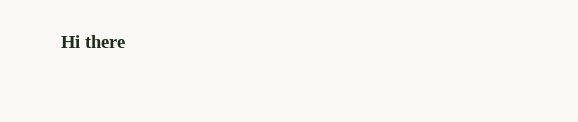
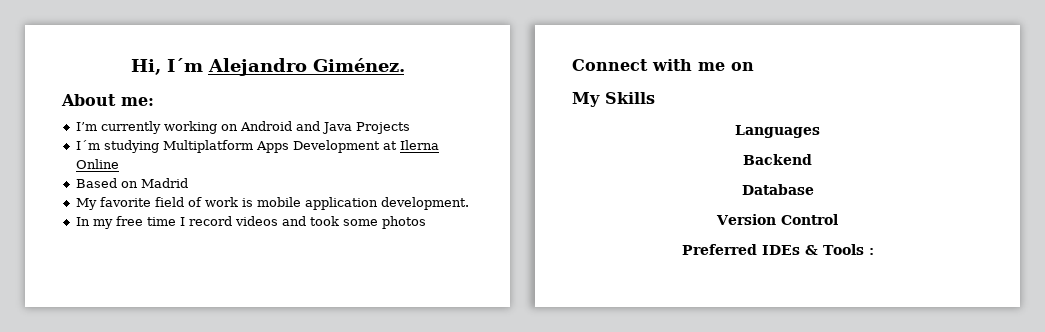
- Hi there
+ Hi, I´m Alejandro Giménez.
+ About me:
+ I’m currently working on Android and Java Projects
+ I´m studying Multiplatform Apps Development at Ilerna Online
+ Based on Madrid
+ My favorite field of work is mobile application development.
+ In my free time I record videos and took some photos
+ Connect with me on
+ My Skills
+ Languages
+ Backend
+ Database
+ Version Control
+ Preferred IDEs & Tools :

